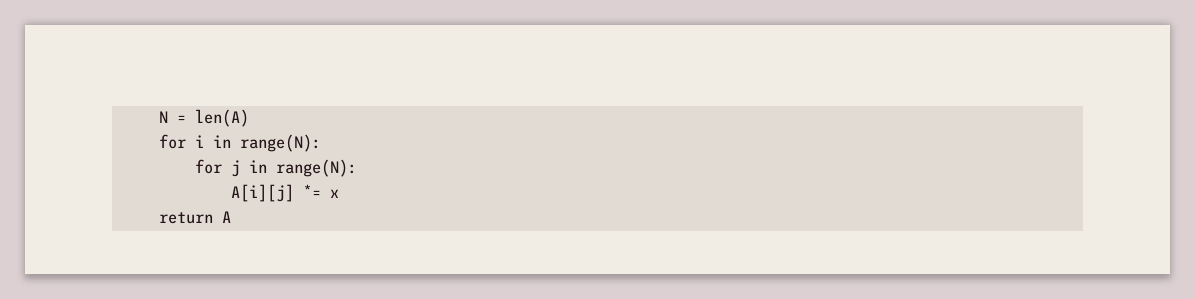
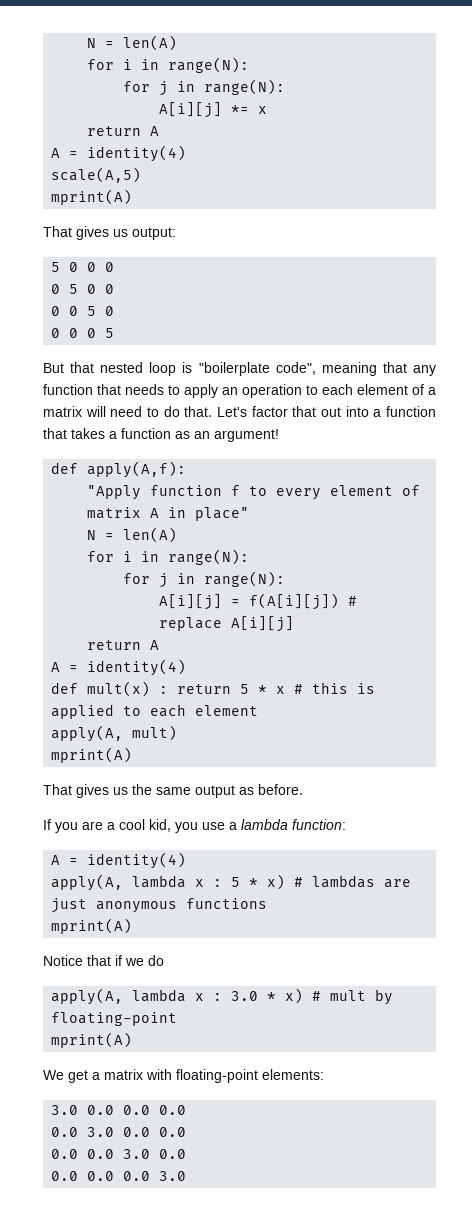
  A[i][j] *= x
  return A
+ A = identity(4)
+ scale(A,5)
+ mprint(A)
+ That gives us output:
+ 5 0 0 0
+ 0 5 0 0
+ 0 0 5 0
+ 0 0 0 5
+ But that nested loop is "boilerplate code", meaning that any function that needs to apply an operation to each element of a matrix will need to do that. Let's factor that out into a function that takes a function as an argument!
+ def apply(A,f):
+ "Apply function f to every element of matrix A in place"
+ N = len(A)
+ for i in range(N):
+ for j in range(N):
+ A[i][j] = f(A[i][j]) # replace A[i][j]
+ return A
+ A = identity(4)
+ def mult(x) : return 5 * x # this is applied to each element
+ apply(A, mult)
+ mprint(A)
+ That gives us the same output as before.
+ If you are a cool kid, you use a lambda function:
+ A = identity(4)
+ apply(A, lambda x : 5 * x) # lambdas are just anonymous functions
+ mprint(A)
+ Notice that if we do
+ apply(A, lambda x : 3.0 * x) # mult by floating-point
+ mprint(A)
+ We get a matrix with floating-point elements:
+ 3.0 0.0 0.0 0.0
+ 0.0 3.0 0.0 0.0
+ 0.0 0.0 3.0 0.0
+ 0.0 0.0 0.0 3.0

